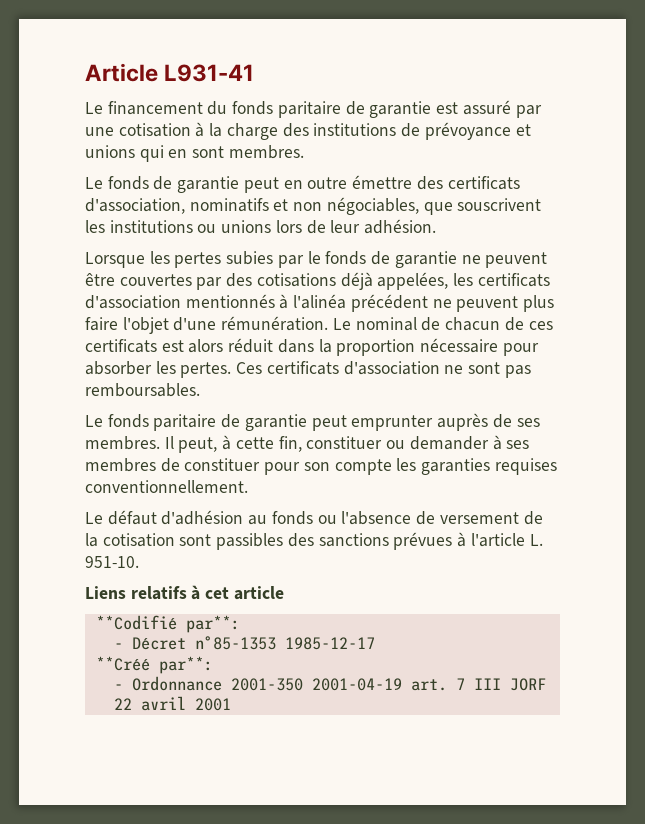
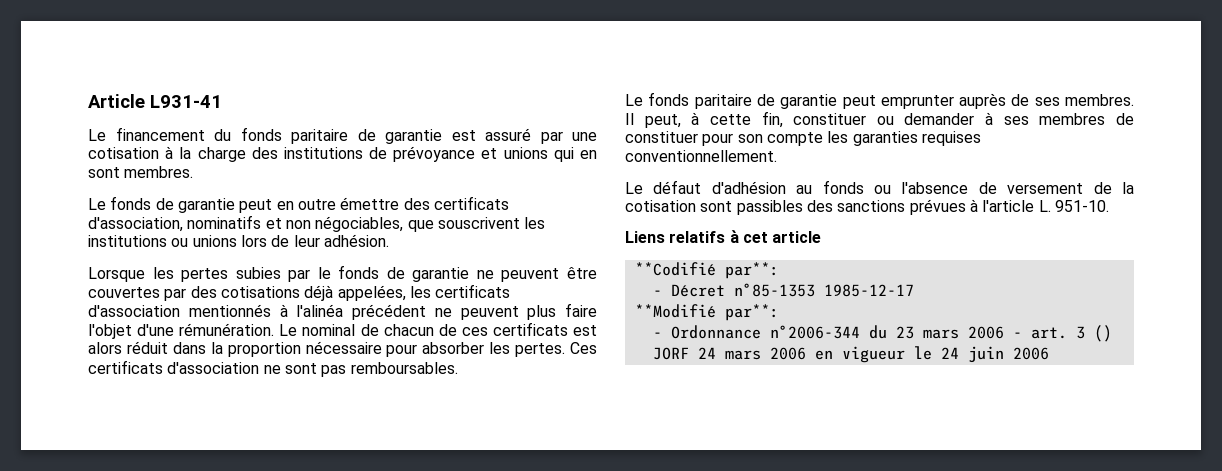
- **Créé par**:
+ **Modifié par**:
- - Ordonnance 2001-350 2001-04-19 art. 7 III JORF 22 avril 2001
+ - Ordonnance n°2006-344 du 23 mars 2006 - art. 3 () JORF 24 mars 2006 en vigueur le 24 juin 2006

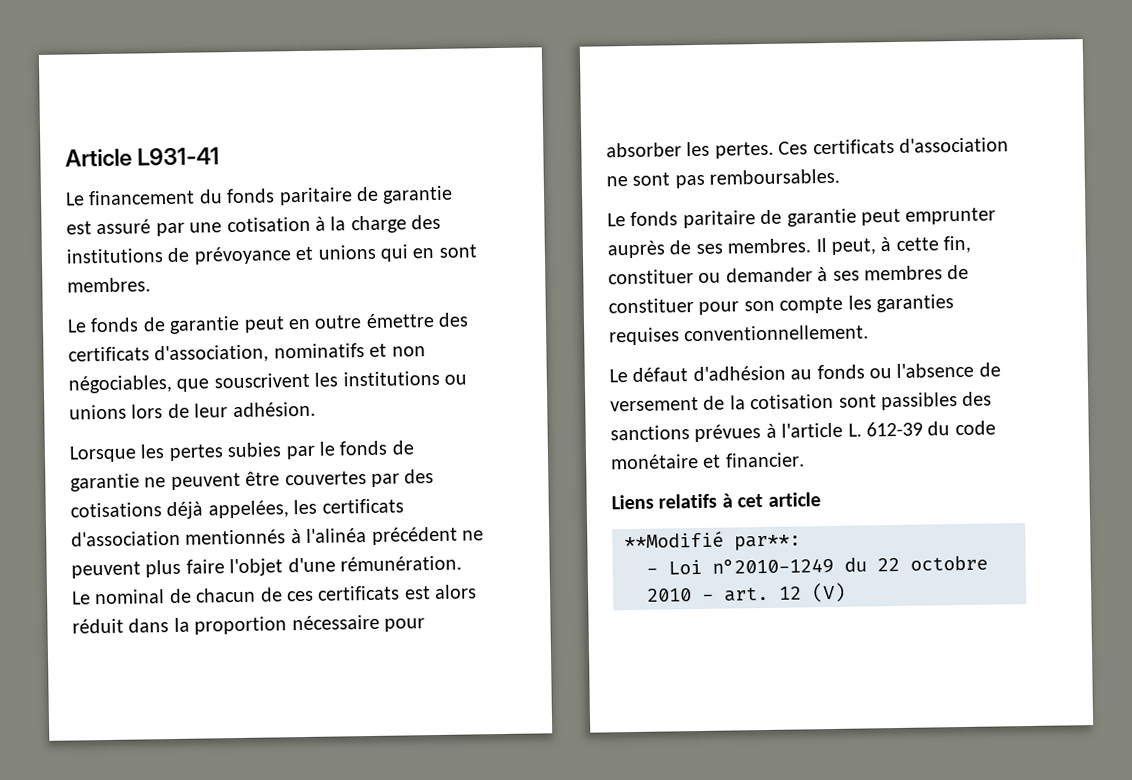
- Le défaut d'adhésion au fonds ou l'absence de versement de la cotisation sont passibles des sanctions prévues à l'article L. 951-10.
+ Le défaut d'adhésion au fonds ou l'absence de versement de la cotisation sont passibles des sanctions prévues à l'article L. 612-39 du code monétaire et financier.
- **Codifié par**:
- - Décret n°85-1353 1985-12-17
  **Modifié par**:
- - Ordonnance n°2006-344 du 23 mars 2006 - art. 3 () JORF 24 mars 2006 en vigueur le 24 juin 2006
+ - Loi n°2010-1249 du 22 octobre 2010 - art. 12 (V)

